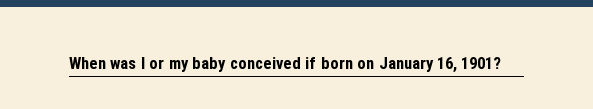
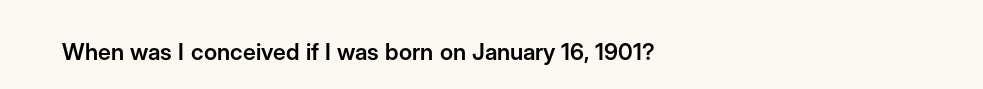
- When was I or my baby conceived if born on January 16, 1901?
+ When was I conceived if I was born on January 16, 1901?

